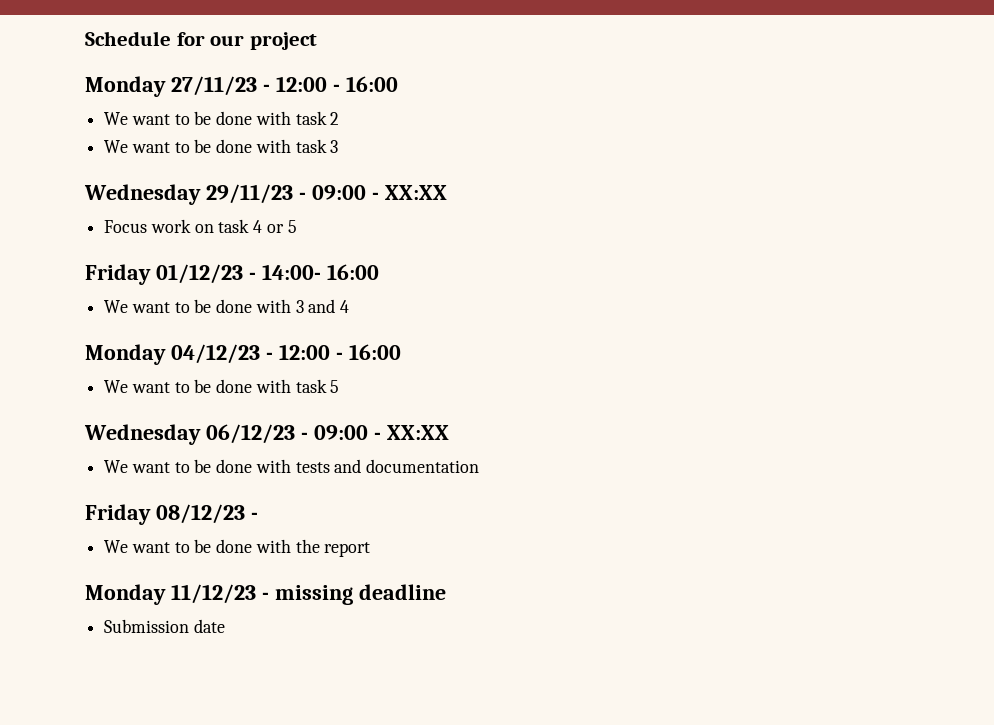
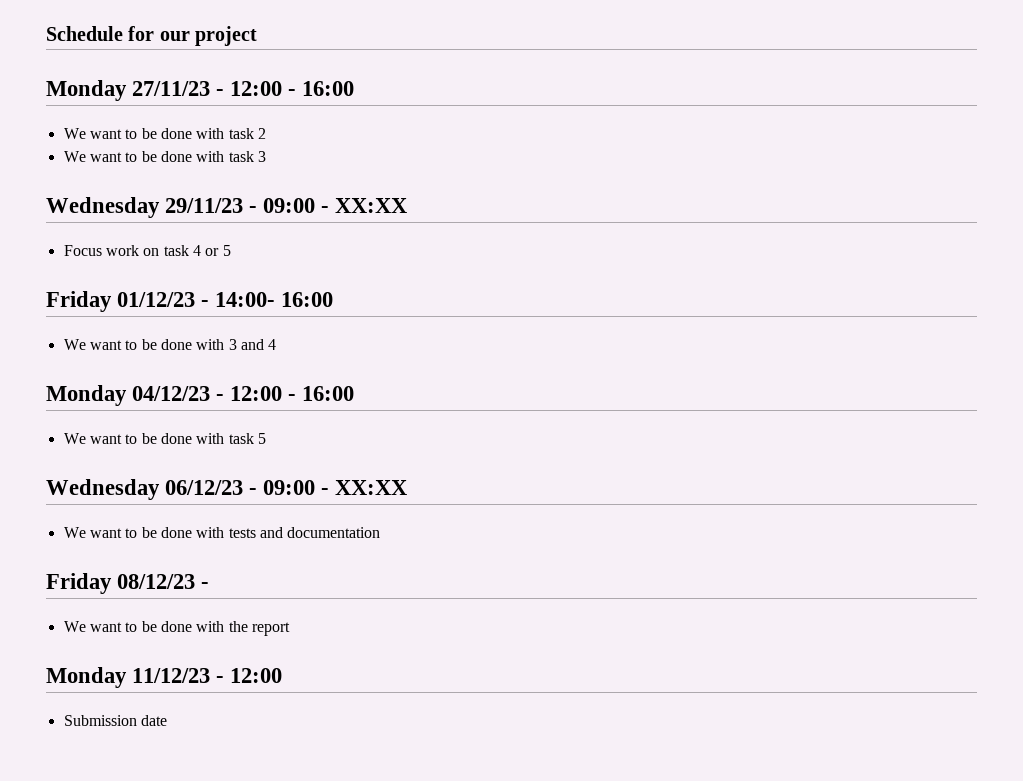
- Monday 11/12/23 - missing deadline
+ Monday 11/12/23 - 12:00

